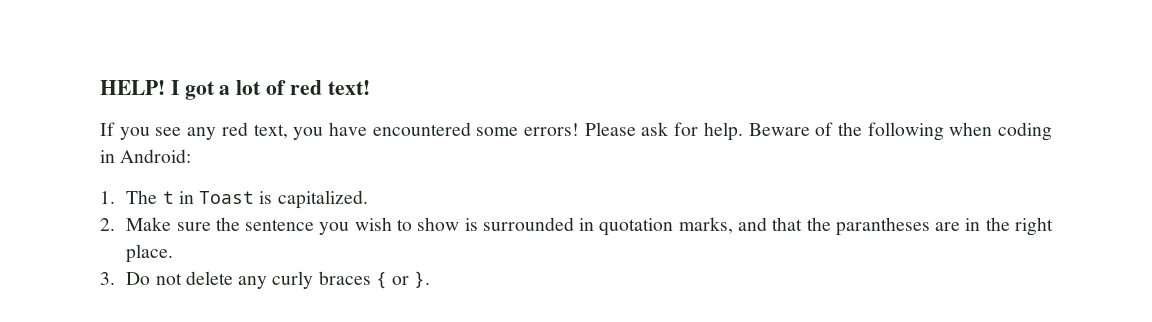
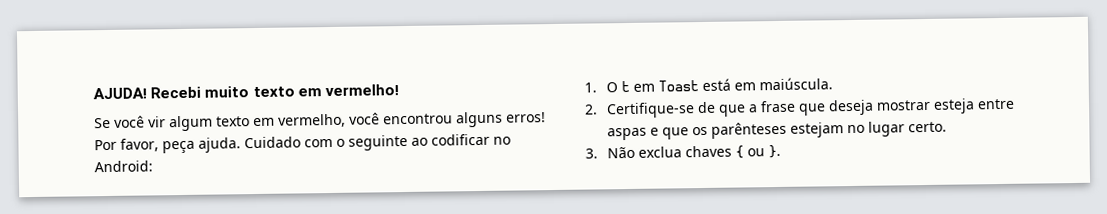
- HELP! I got a lot of red text!
- If you see any red text, you have encountered some errors! Please ask for help. Beware of the following when coding in Android:
- 1. The t in Toast is capitalized.
- 2. Make sure the sentence you wish to show is surrounded in quotation marks, and that the parantheses are in the right place.
- 3. Do not delete any curly braces { or }.
+ AJUDA! Recebi muito texto em vermelho!
+ Se você vir algum texto em vermelho, você encontrou alguns erros! Por favor, peça ajuda. Cuidado com o seguinte ao codificar no Android:
+ 1. O t em Toast está em maiúscula.
+ 2. Certifique-se de que a frase que deseja mostrar esteja entre aspas e que os parênteses estejam no lugar certo.
+ 3. Não exclua chaves { ou }.

